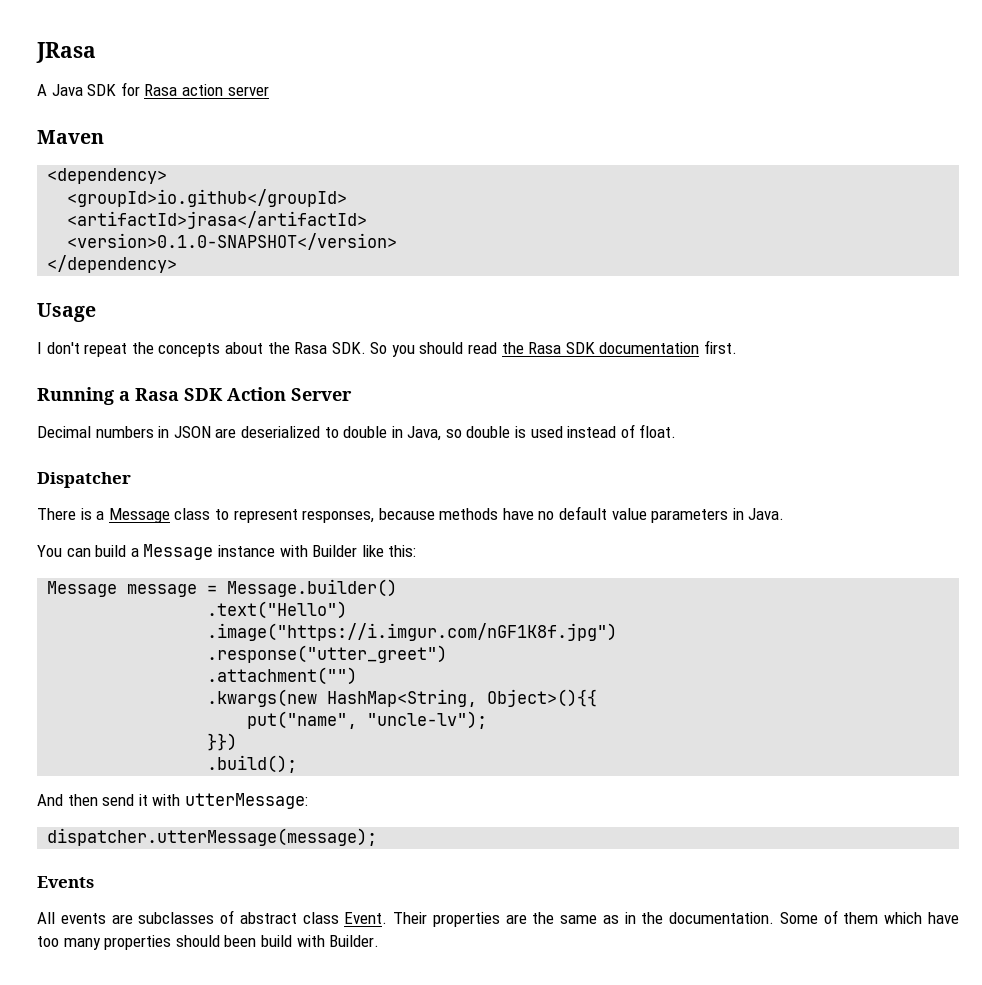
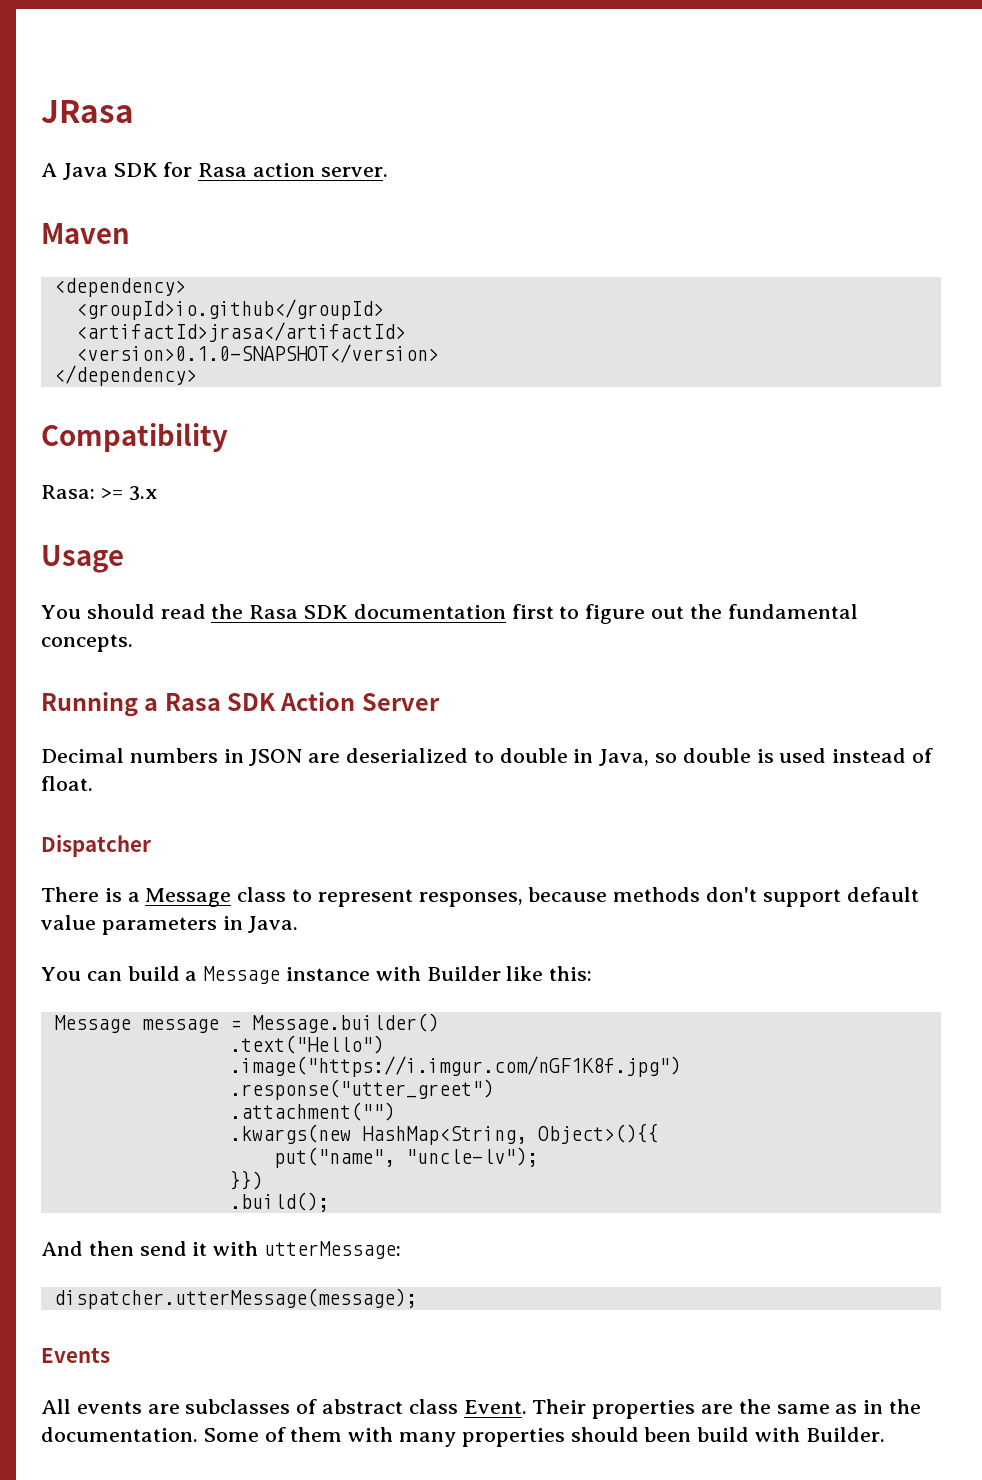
- A Java SDK for Rasa action server
+ A Java SDK for Rasa action server.
+ Compatibility
+ Rasa: >= 3.x
  Usage
- I don't repeat the concepts about the Rasa SDK. So you should read the Rasa SDK documentation first.
+ You should read the Rasa SDK documentation first to figure out the fundamental concepts.
- There is a Message class to represent responses, because methods have no default value parameters in Java.
+ There is a Message class to represent responses, because methods don't support default value parameters in Java.
- Some of them which have too many properties should been build with Builder.
+ Some of them with many properties should been build with Builder.

